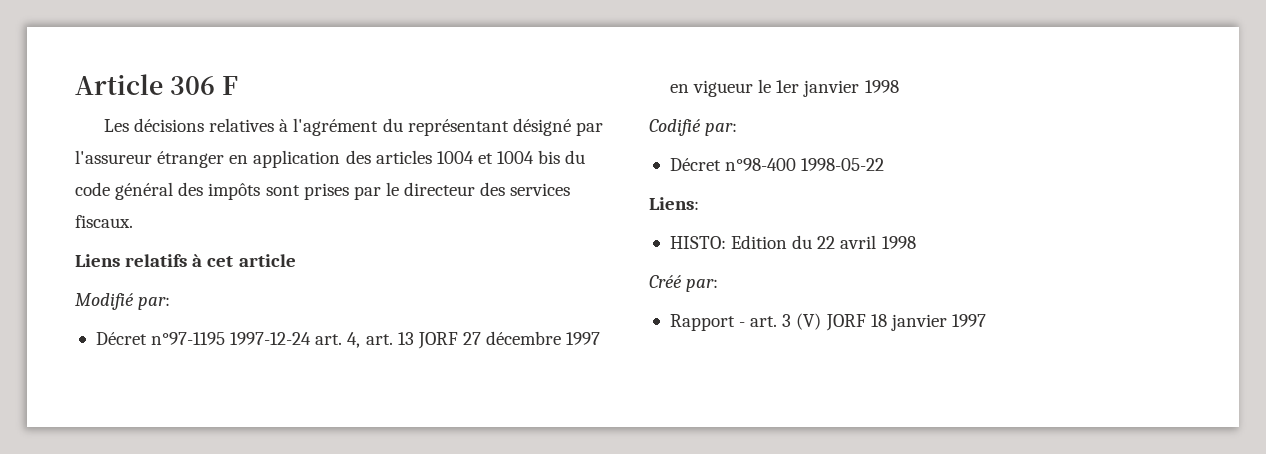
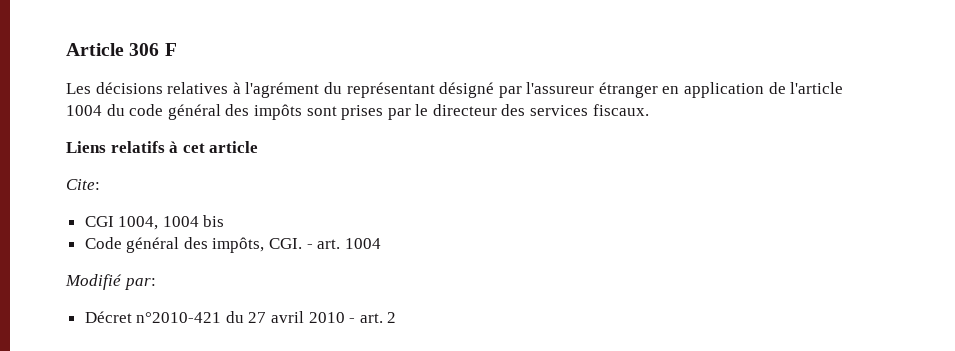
- Les décisions relatives à l'agrément du représentant désigné par l'assureur étranger en application des articles 1004 et 1004 bis du code général des impôts sont prises par le directeur des services fiscaux.
+ Les décisions relatives à l'agrément du représentant désigné par l'assureur étranger en application de l'article 1004 du code général des impôts sont prises par le directeur des services fiscaux.
+ Cite:
+ CGI 1004, 1004 bis
+ Code général des impôts, CGI. - art. 1004
  Modifié par:
- Décret n°97-1195 1997-12-24 art. 4, art. 13 JORF 27 décembre 1997 en vigueur le 1er janvier 1998
- Codifié par:
- Décret n°98-400 1998-05-22
- Liens:
- HISTO: Edition du 22 avril 1998
- Créé par:
- Rapport - art. 3 (V) JORF 18 janvier 1997
+ Décret n°2010-421 du 27 avril 2010 - art. 2

